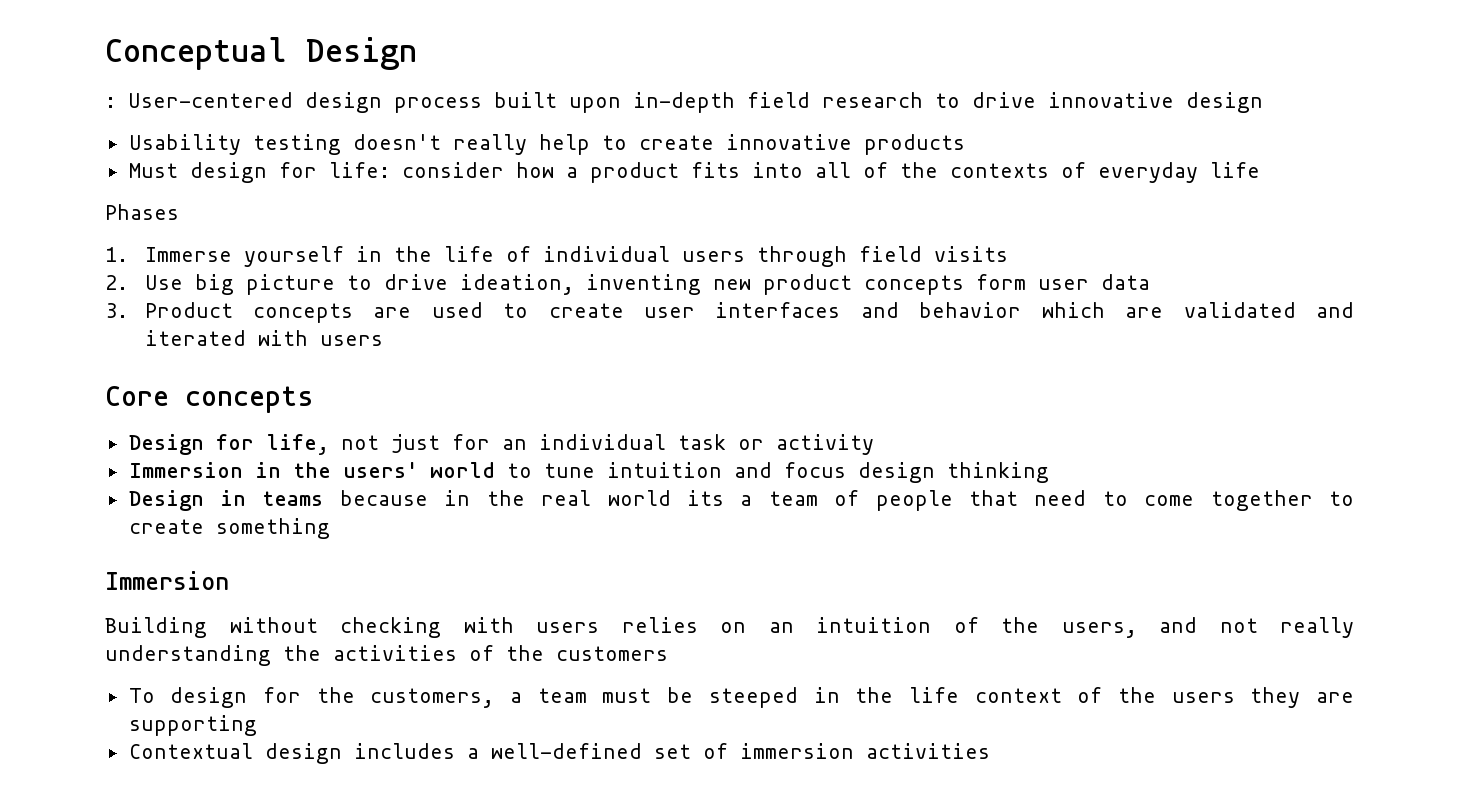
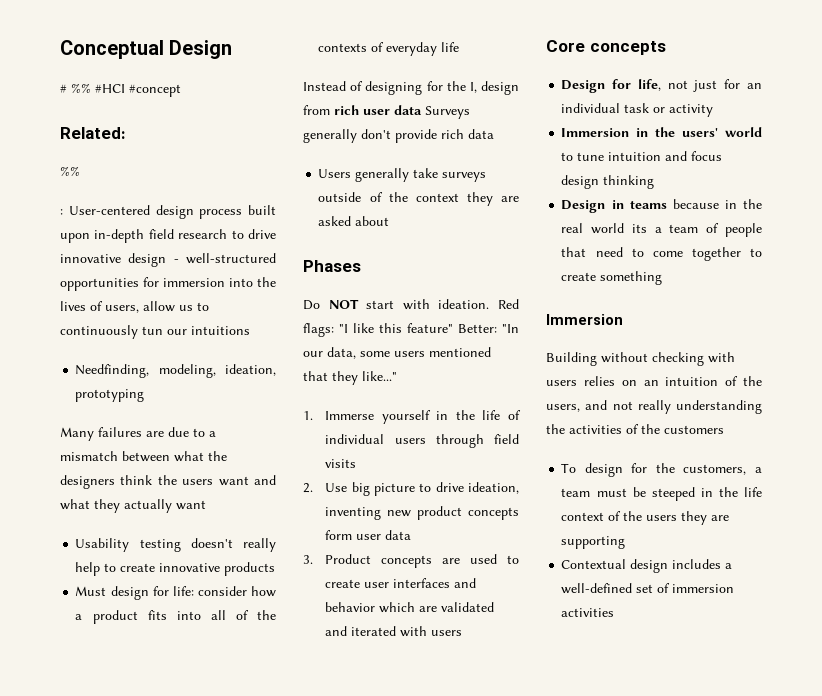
+ # %% #HCI #concept
+ Related:
+ %%
- : User-centered design process built upon in-depth field research to drive innovative design
+ : User-centered design process built upon in-depth field research to drive innovative design - well-structured opportunities for immersion into the lives of users, allow us to continuously tun our intuitions
+ Needfinding, modeling, ideation, prototyping
+ Many failures are due to a mismatch between what the designers think the users want and what they actually want
+ Instead of designing for the I, design from rich user data Surveys generally don't provide rich data
+ Users generally take surveys outside of the context they are asked about
  Phases
+ Do NOT start with ideation. Red flags: "I like this feature" Better: "In our data, some users mentioned that they like..."

